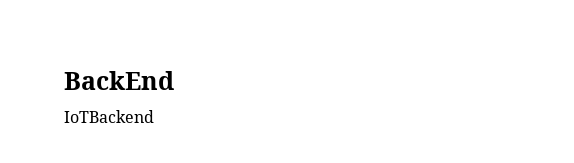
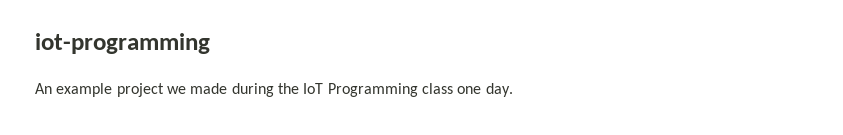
- BackEnd
- IoTBackend
+ iot-programming
+ An example project we made during the IoT Programming class one day.

